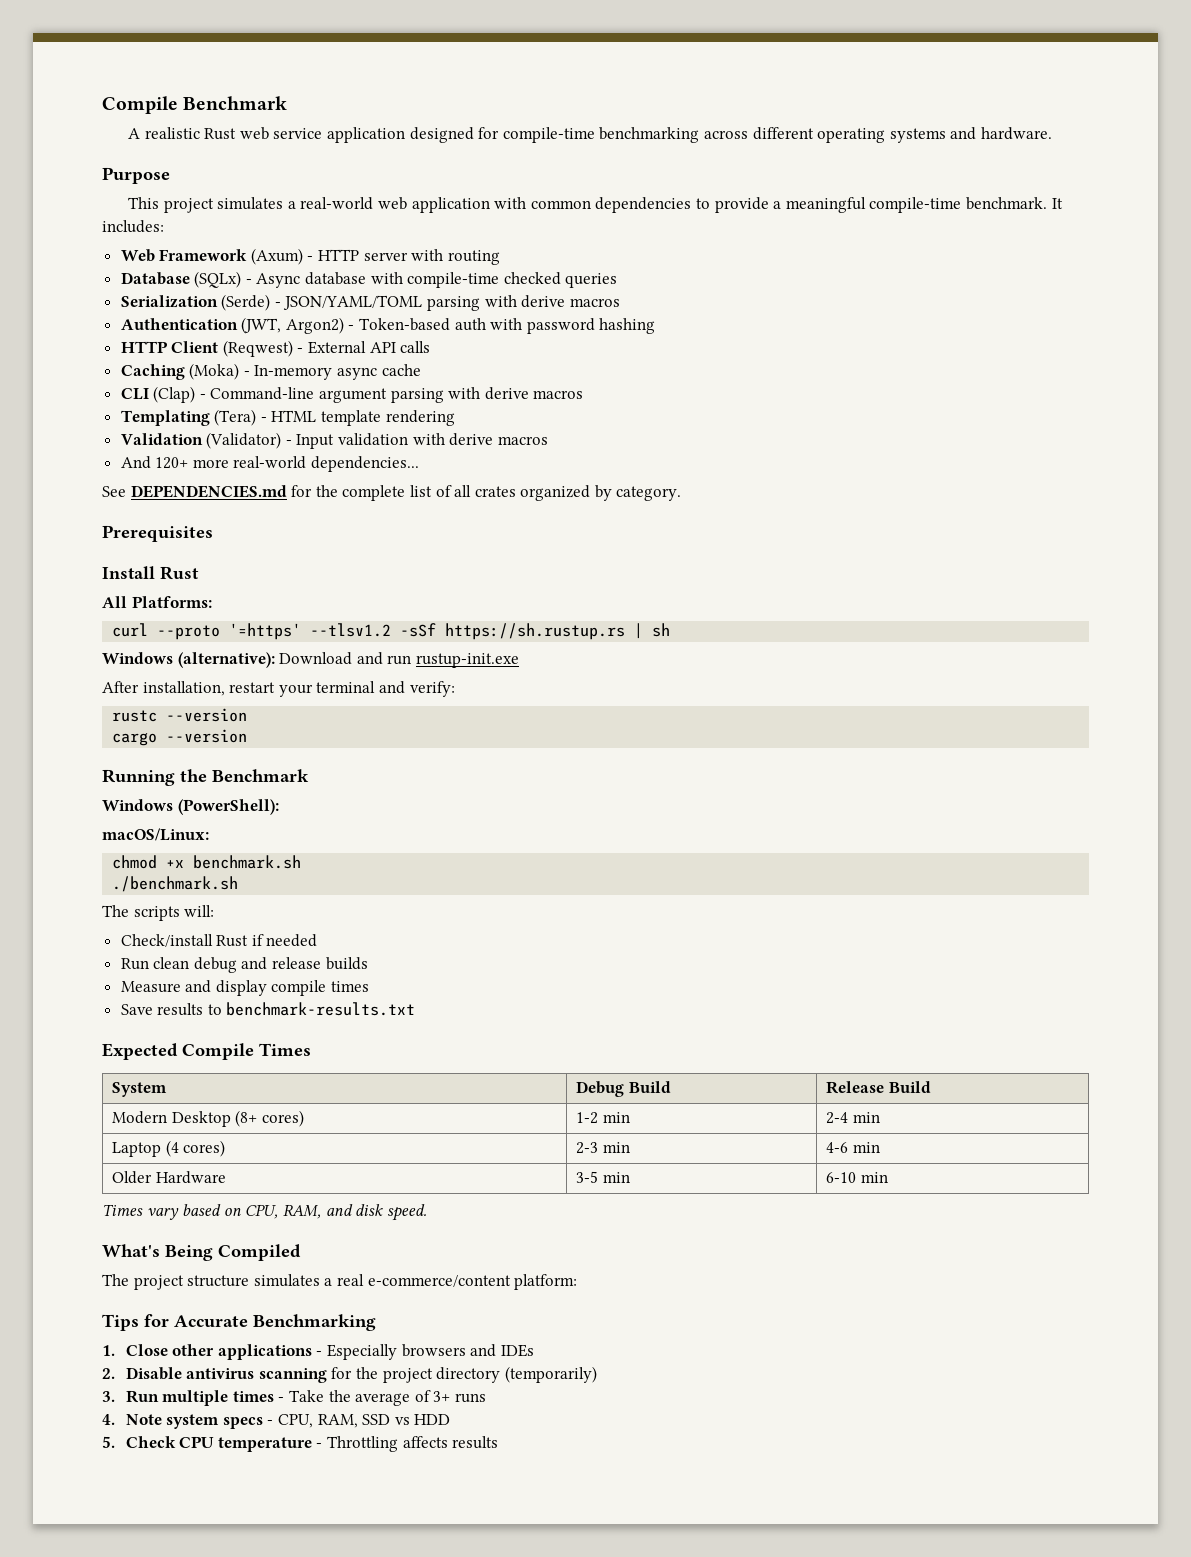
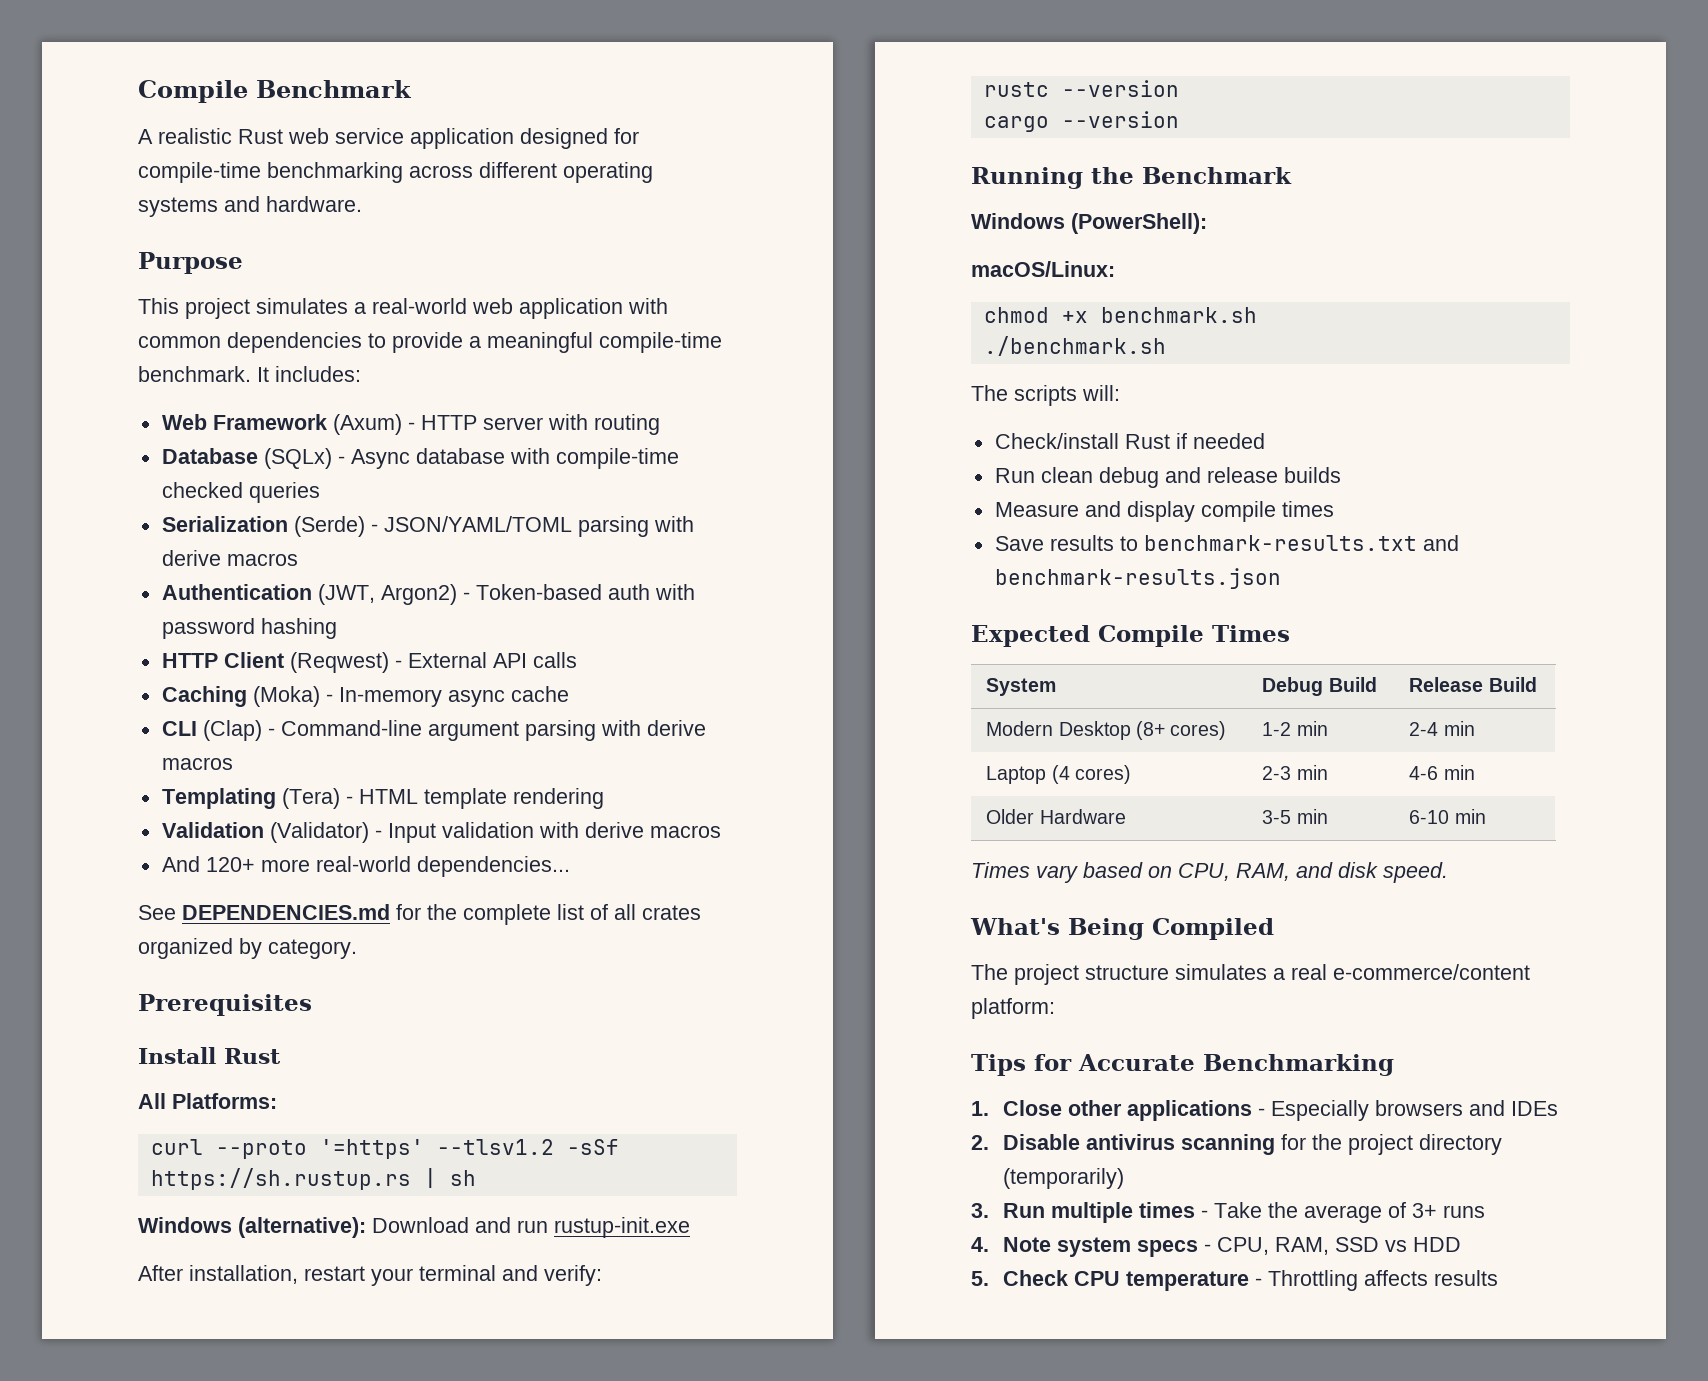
- Save results to benchmark-results.txt
+ Save results to benchmark-results.txt and benchmark-results.json

